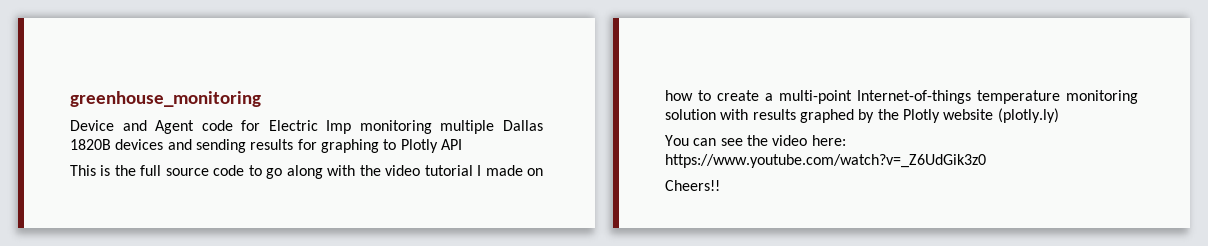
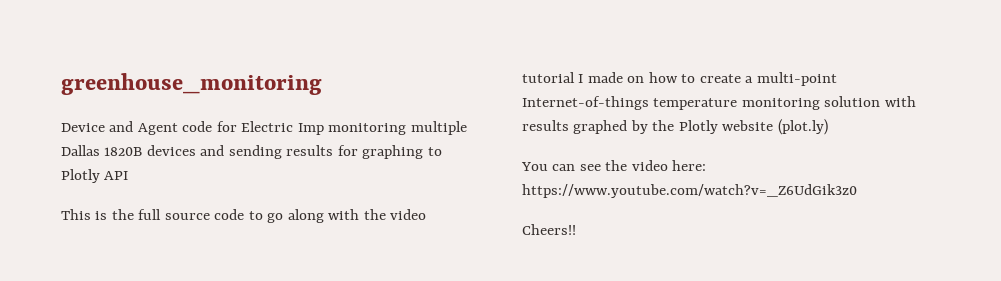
- This is the full source code to go along with the video tutorial I made on how to create a multi-point Internet-of-things temperature monitoring solution with results graphed by the Plotly website (plotly.ly)
+ This is the full source code to go along with the video tutorial I made on how to create a multi-point Internet-of-things temperature monitoring solution with results graphed by the Plotly website (plot.ly)

